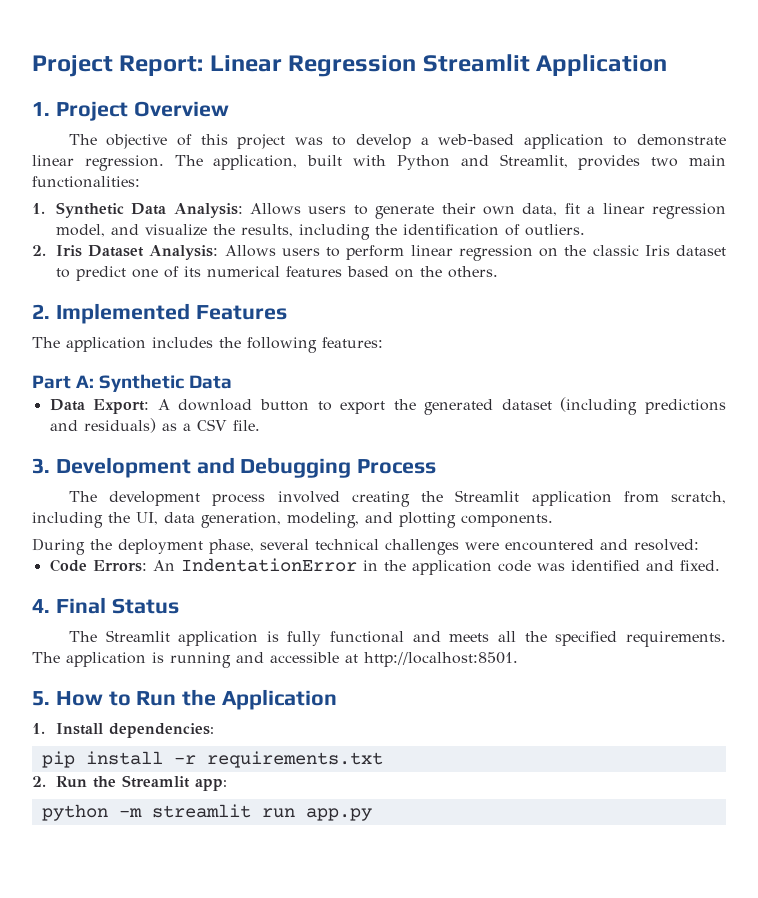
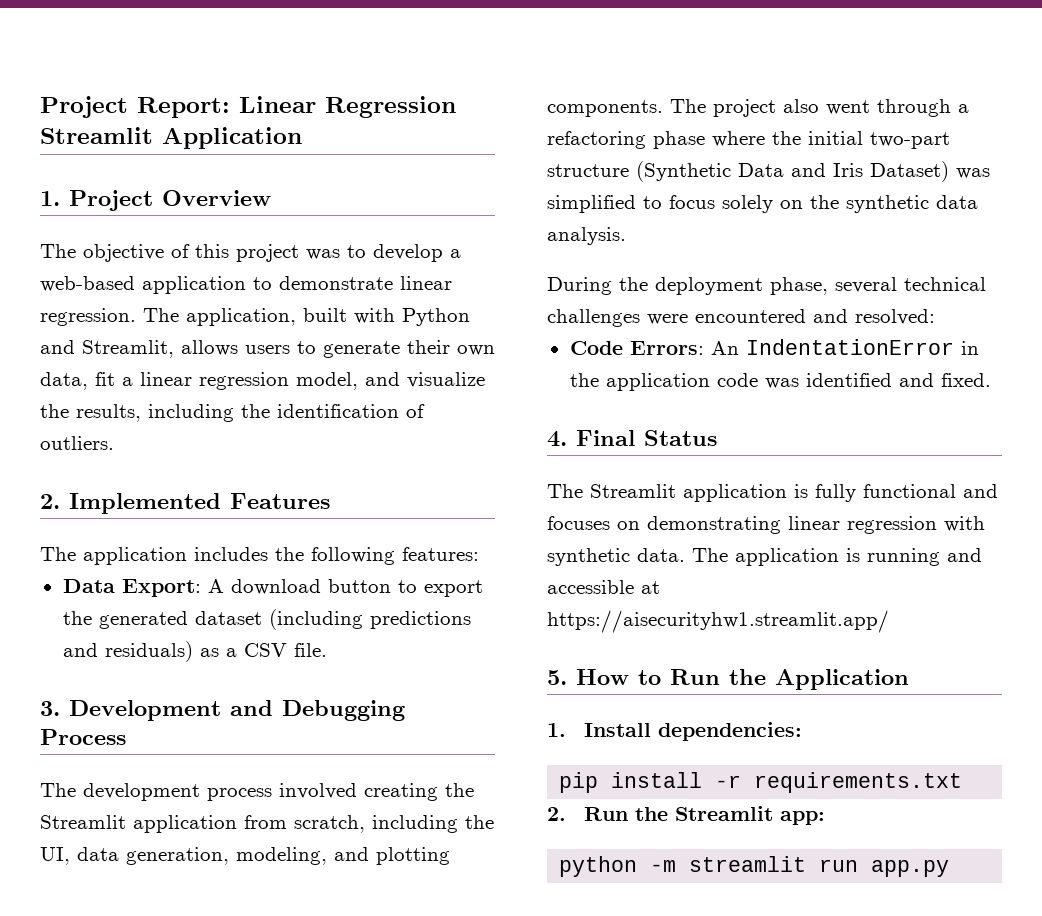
- The application, built with Python and Streamlit, provides two main functionalities:
- 1. Synthetic Data Analysis: Allows users to generate their own data, fit a linear regression model, and visualize the results, including the identification of outliers.
+ The application, built with Python and Streamlit, allows users to generate their own data, fit a linear regression model, and visualize the results, including the identification of outliers.
- 2. Iris Dataset Analysis: Allows users to perform linear regression on the classic Iris dataset to predict one of its numerical features based on the others.
- Part A: Synthetic Data
+ The project also went through a refactoring phase where the initial two-part structure (Synthetic Data and Iris Dataset) was simplified to focus solely on the synthetic data analysis.
- The Streamlit application is fully functional and meets all the specified requirements.
+ The Streamlit application is fully functional and focuses on demonstrating linear regression with synthetic data.
- The application is running and accessible at http://localhost:8501.
+ The application is running and accessible at https://aisecurityhw1.streamlit.app/

